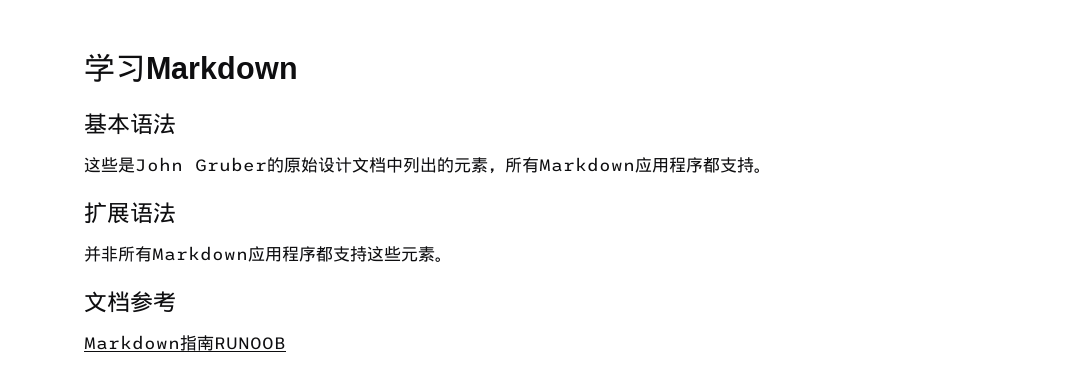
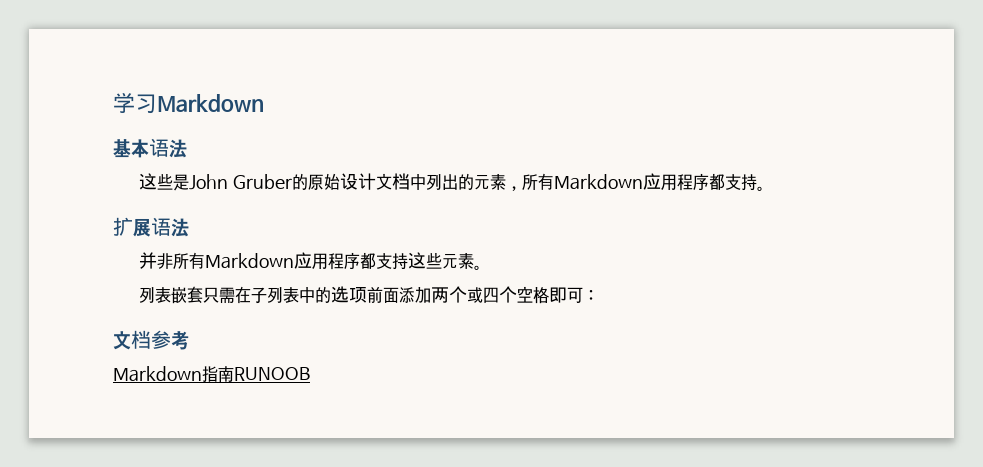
+ 列表嵌套只需在子列表中的选项前面添加两个或四个空格即可：

